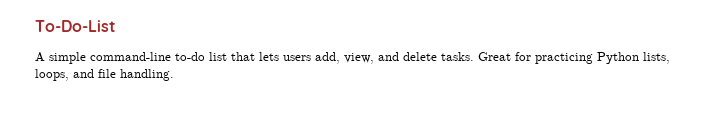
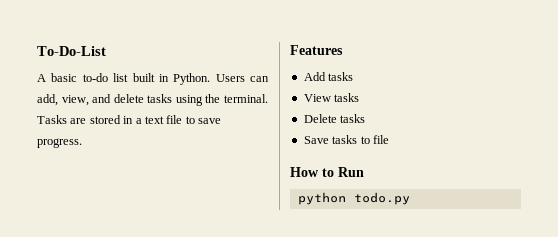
- A simple command-line to-do list that lets users add, view, and delete tasks. Great for practicing Python lists, loops, and file handling.
+ A basic to-do list built in Python. Users can add, view, and delete tasks using the terminal. Tasks are stored in a text file to save progress.
+ Features
+ Add tasks
+ View tasks
+ Delete tasks
+ Save tasks to file
+ How to Run
+ python todo.py

